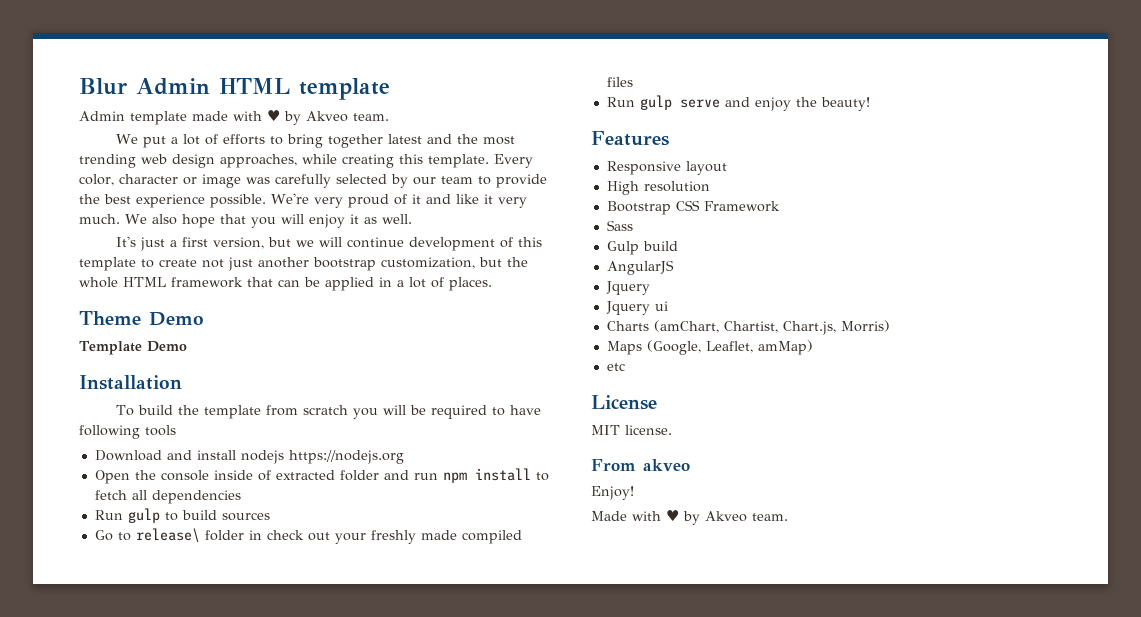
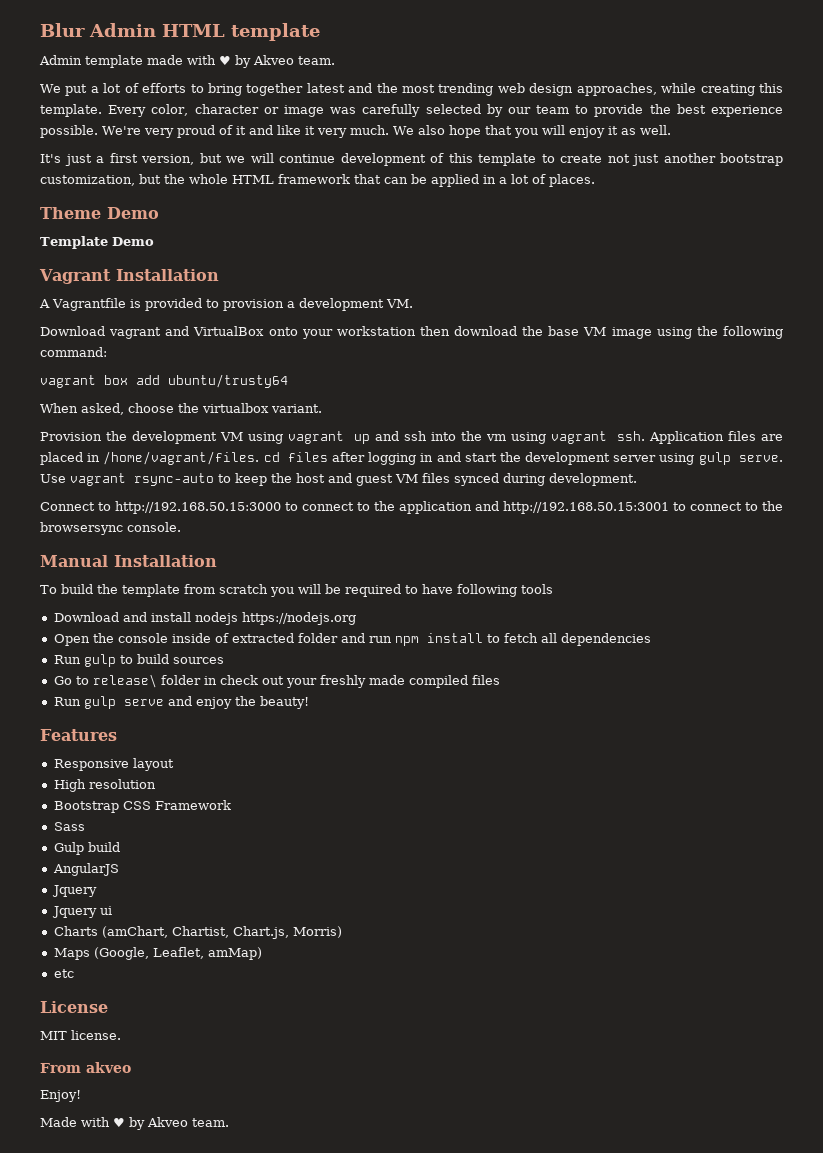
- Installation
+ Vagrant Installation
+ A Vagrantfile is provided to provision a development VM.
+ Download vagrant and VirtualBox onto your workstation then download the base VM image using the following command:
+ vagrant box add ubuntu/trusty64
+ When asked, choose the virtualbox variant.
+ Provision the development VM using vagrant up and ssh into the vm using vagrant ssh. Application files are placed in /home/vagrant/files. cd files after logging in and start the development server using gulp serve. Use vagrant rsync-auto to keep the host and guest VM files synced during development.
+ Connect to http://192.168.50.15:3000 to connect to the application and http://192.168.50.15:3001 to connect to the browsersync console.
+ Manual Installation

